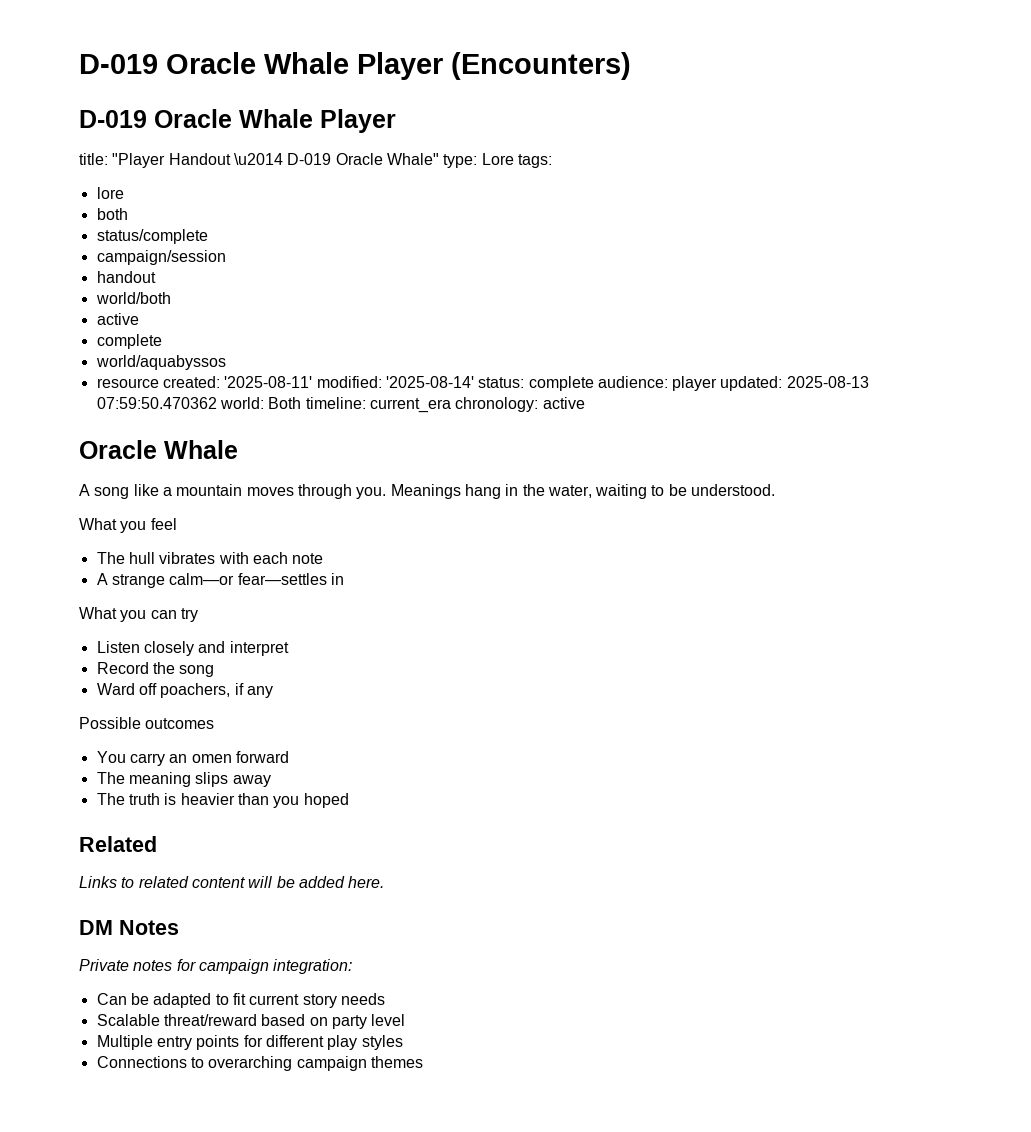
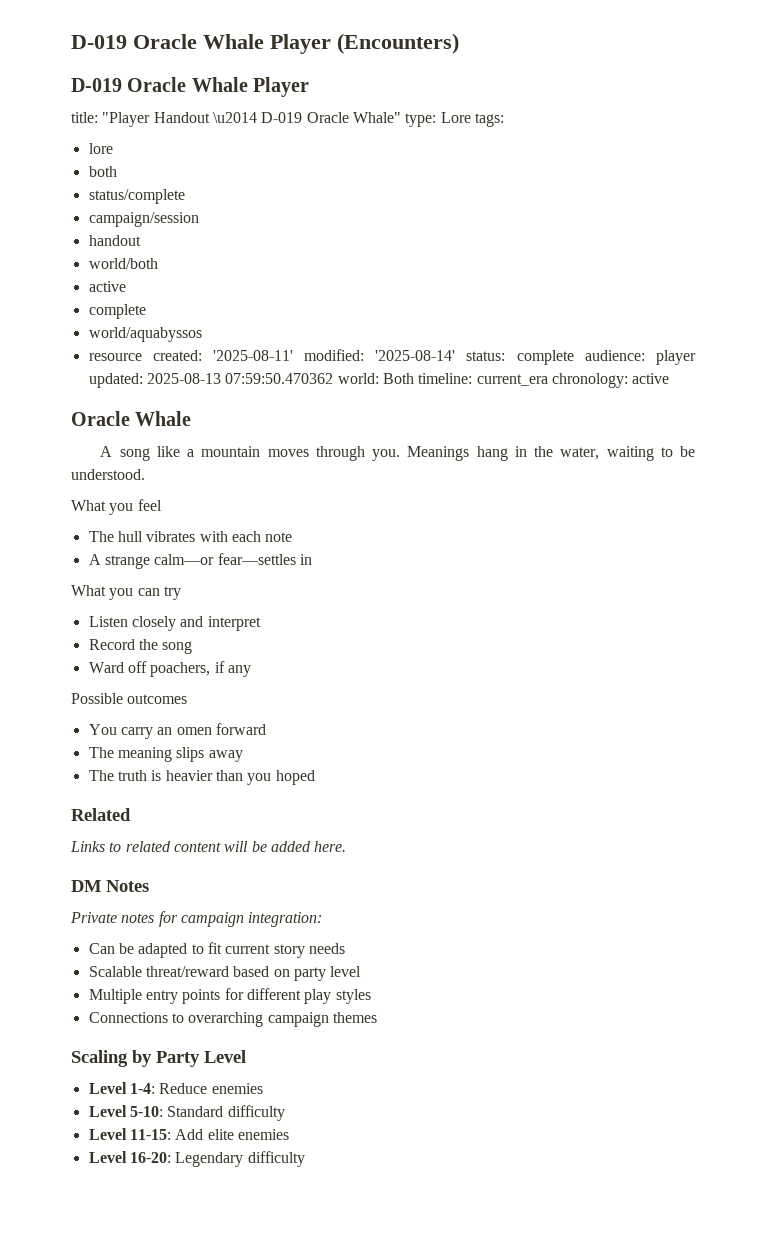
+ Scaling by Party Level
+ Level 1-4: Reduce enemies
+ Level 5-10: Standard difficulty
+ Level 11-15: Add elite enemies
+ Level 16-20: Legendary difficulty

